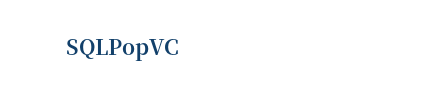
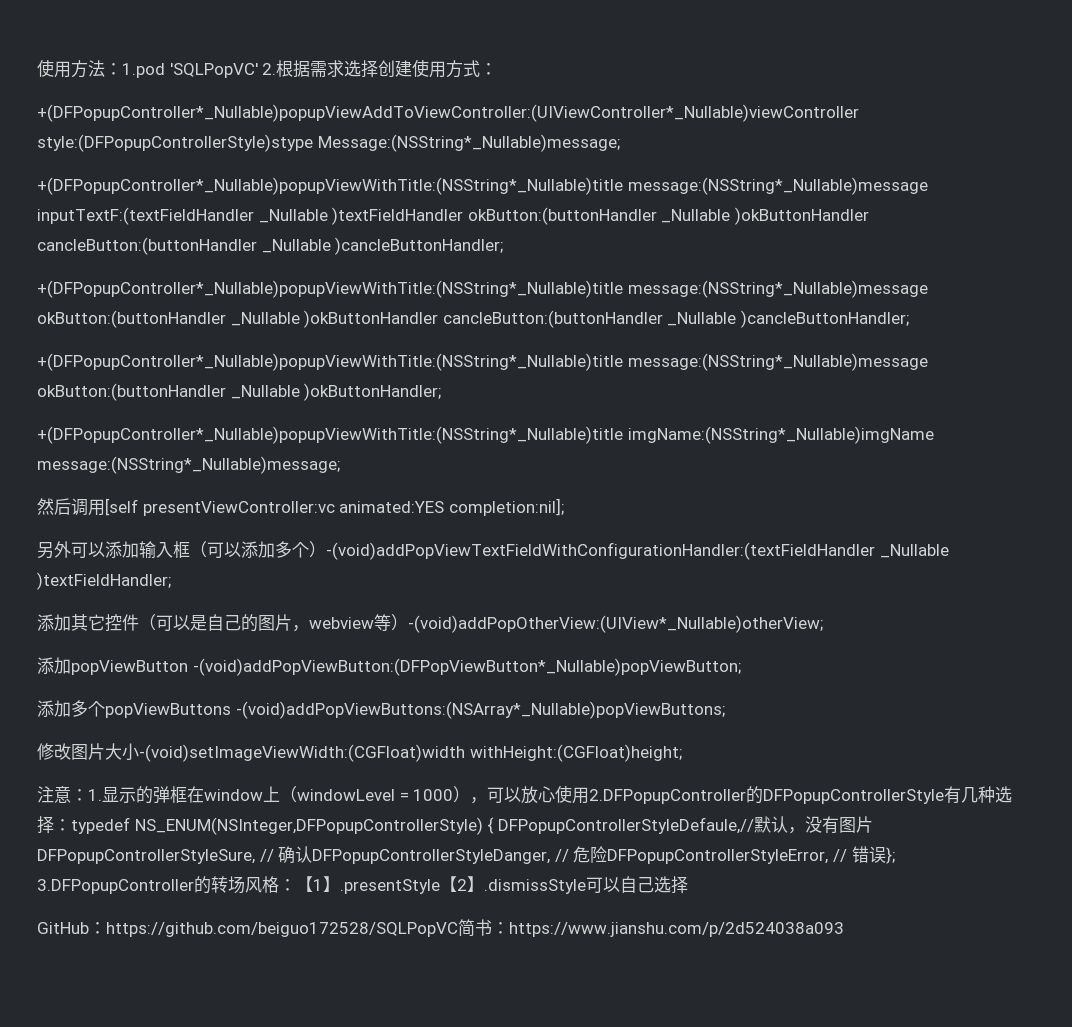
- SQLPopVC
+ 使用方法：1.pod 'SQLPopVC' 2.根据需求选择创建使用方式：
+ +(DFPopupController*_Nullable)popupViewAddToViewController:(UIViewController*_Nullable)viewController style:(DFPopupControllerStyle)stype Message:(NSString*_Nullable)message;
+ +(DFPopupController*_Nullable)popupViewWithTitle:(NSString*_Nullable)title message:(NSString*_Nullable)message inputTextF:(textFieldHandler _Nullable )textFieldHandler okButton:(buttonHandler _Nullable )okButtonHandler cancleButton:(buttonHandler _Nullable )cancleButtonHandler;
+ +(DFPopupController*_Nullable)popupViewWithTitle:(NSString*_Nullable)title message:(NSString*_Nullable)message okButton:(buttonHandler _Nullable )okButtonHandler cancleButton:(buttonHandler _Nullable )cancleButtonHandler;
+ +(DFPopupController*_Nullable)popupViewWithTitle:(NSString*_Nullable)title message:(NSString*_Nullable)message okButton:(buttonHandler _Nullable )okButtonHandler;
+ +(DFPopupController*_Nullable)popupViewWithTitle:(NSString*_Nullable)title imgName:(NSString*_Nullable)imgName message:(NSString*_Nullable)message;
+ 然后调用[self presentViewController:vc animated:YES completion:nil];
+ 另外可以添加输入框（可以添加多个）-(void)addPopViewTextFieldWithConfigurationHandler:(textFieldHandler _Nullable )textFieldHandler;
+ 添加其它控件（可以是自己的图片，webview等）-(void)addPopOtherView:(UIView*_Nullable)otherView;
+ 添加popViewButton -(void)addPopViewButton:(DFPopViewButton*_Nullable)popViewButton;
+ 添加多个popViewButtons -(void)addPopViewButtons:(NSArray*_Nullable)popViewButtons;
+ 修改图片大小-(void)setImageViewWidth:(CGFloat)width withHeight:(CGFloat)height;
+ 注意：1.显示的弹框在window上（windowLevel = 1000），可以放心使用2.DFPopupController的DFPopupControllerStyle有几种选择：typedef NS_ENUM(NSInteger,DFPopupControllerStyle) { DFPopupControllerStyleDefaule,//默认，没有图片DFPopupControllerStyleSure, // 确认DFPopupControllerStyleDanger, // 危险DFPopupControllerStyleError, // 错误}; 3.DFPopupController的转场风格：【1】.presentStyle【2】.dismissStyle可以自己选择
+ GitHub：https://github.com/beiguo172528/SQLPopVC简书：https://www.jianshu.com/p/2d524038a093

